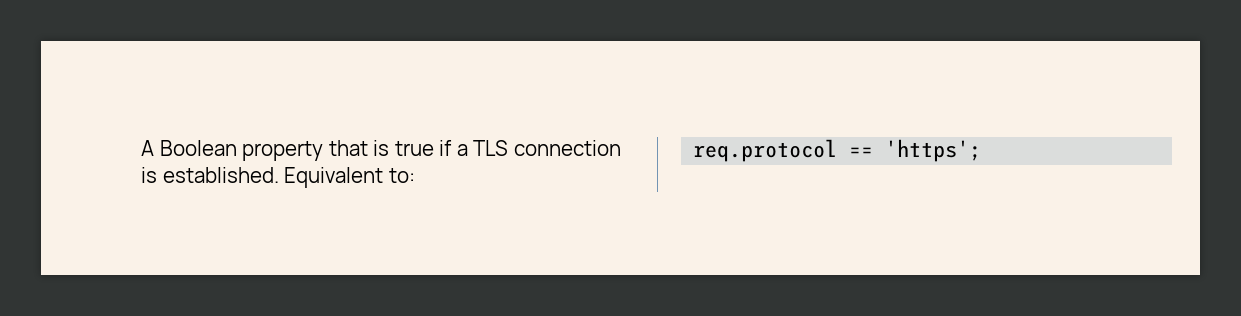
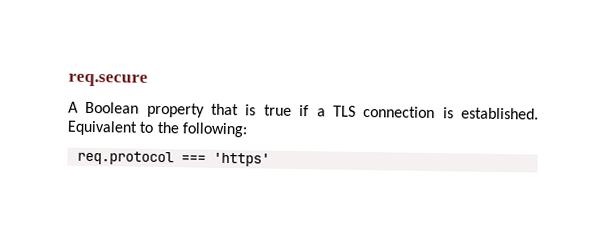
+ req.secure
- Equivalent to:
+ Equivalent to the following:
- req.protocol == 'https';
+ req.protocol === 'https'

